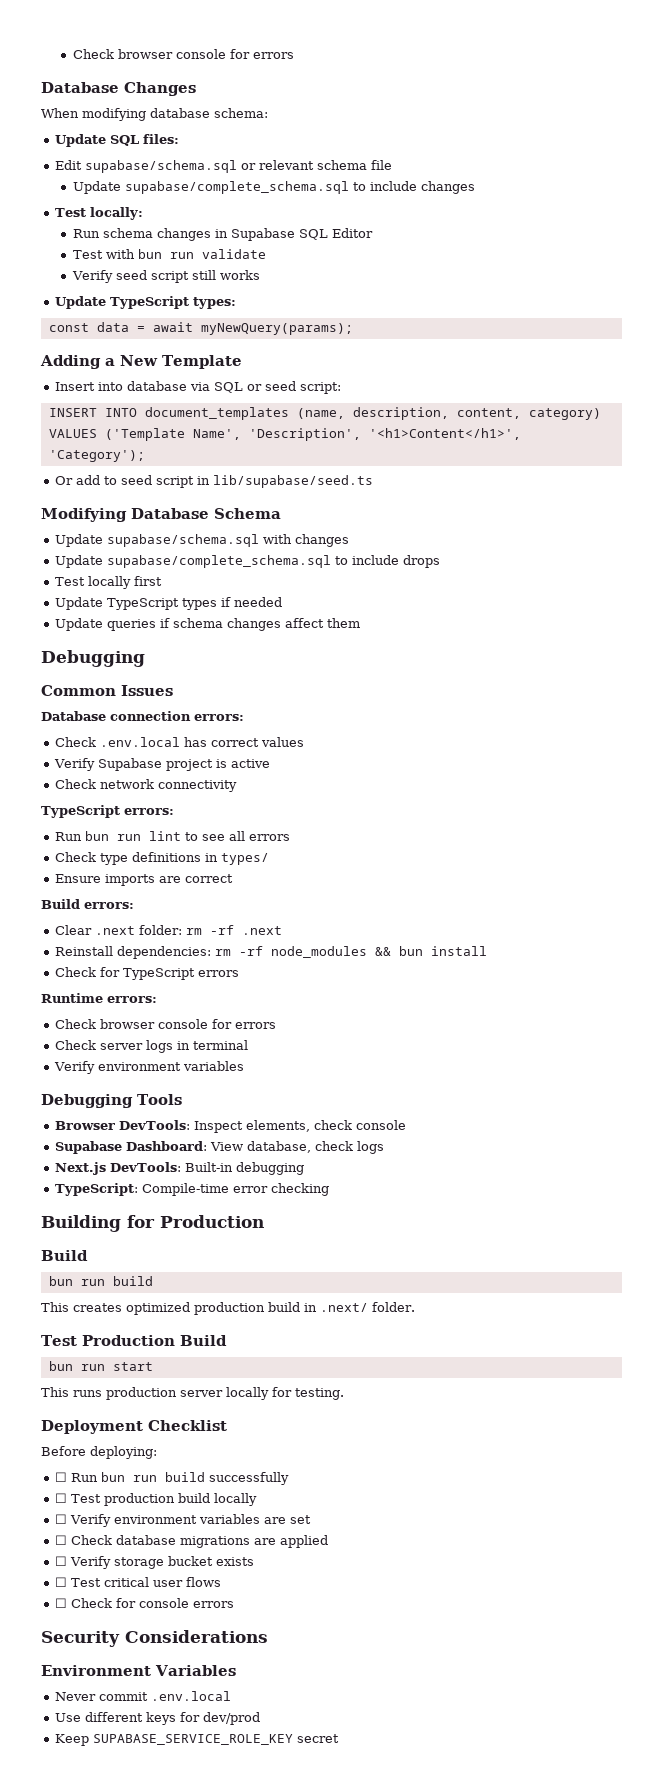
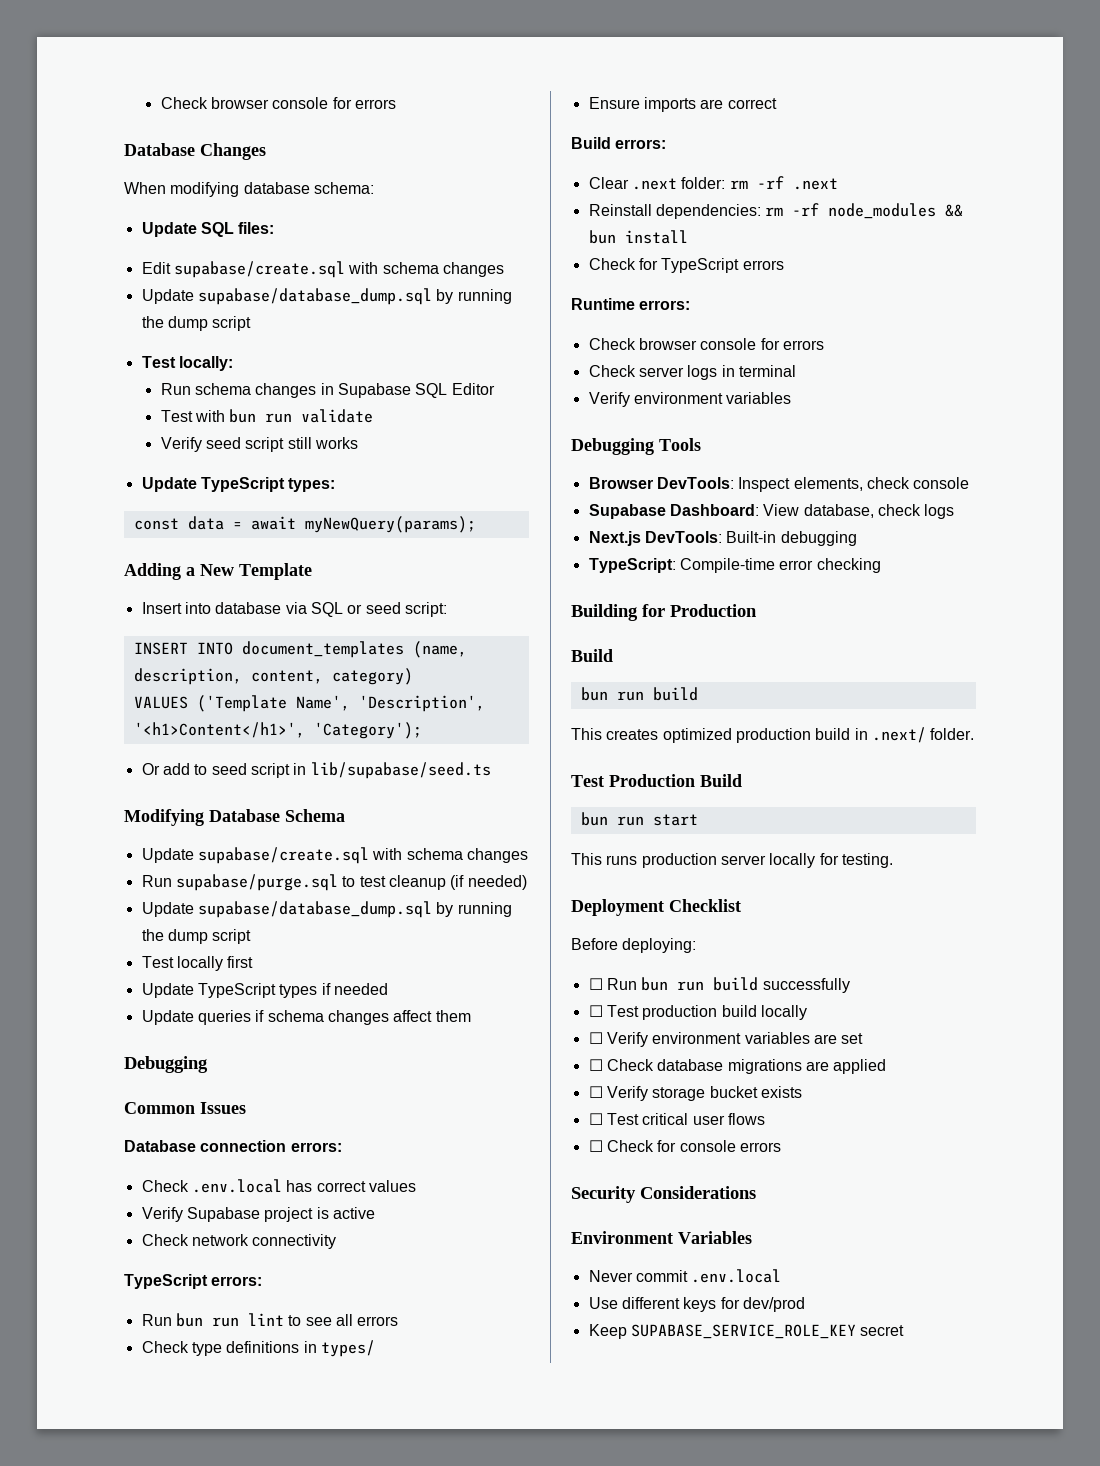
- Edit supabase/schema.sql or relevant schema file
- Update supabase/complete_schema.sql to include changes
+ Edit supabase/create.sql with schema changes
+ Update supabase/database_dump.sql by running the dump script
- Update supabase/schema.sql with changes
- Update supabase/complete_schema.sql to include drops
+ Update supabase/create.sql with schema changes
+ Run supabase/purge.sql to test cleanup (if needed)
+ Update supabase/database_dump.sql by running the dump script

